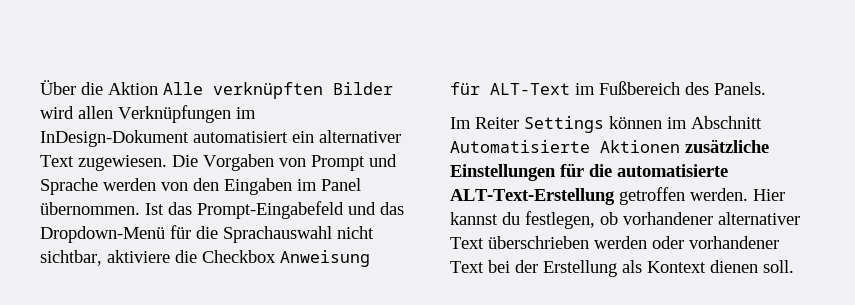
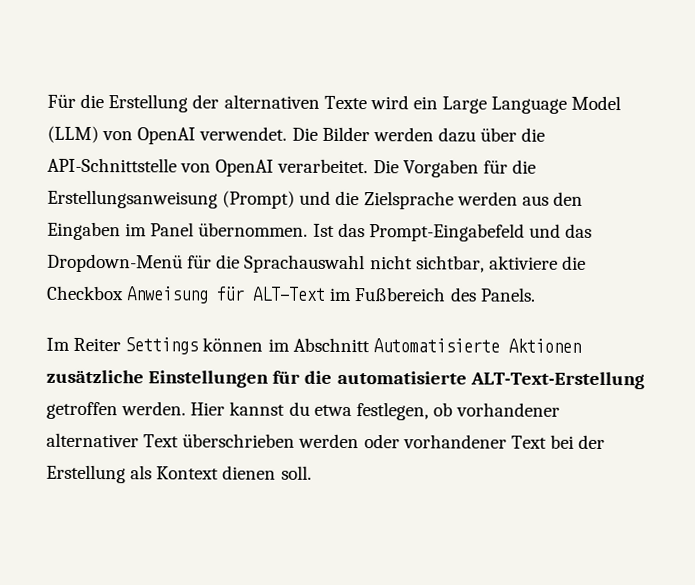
- Über die Aktion Alle verknüpften Bilder wird allen Verknüpfungen im InDesign-Dokument automatisiert ein alternativer Text zugewiesen. Die Vorgaben von Prompt und Sprache werden von den Eingaben im Panel übernommen.
+ Für die Erstellung der alternativen Texte wird ein Large Language Model (LLM) von OpenAI verwendet. Die Bilder werden dazu über die API-Schnittstelle von OpenAI verarbeitet. Die Vorgaben für die Erstellungsanweisung (Prompt) und die Zielsprache werden aus den Eingaben im Panel übernommen.
- Hier kannst du festlegen, ob vorhandener alternativer Text überschrieben werden oder vorhandener Text bei der Erstellung als Kontext dienen soll.
+ Hier kannst du etwa festlegen, ob vorhandener alternativer Text überschrieben werden oder vorhandener Text bei der Erstellung als Kontext dienen soll.

